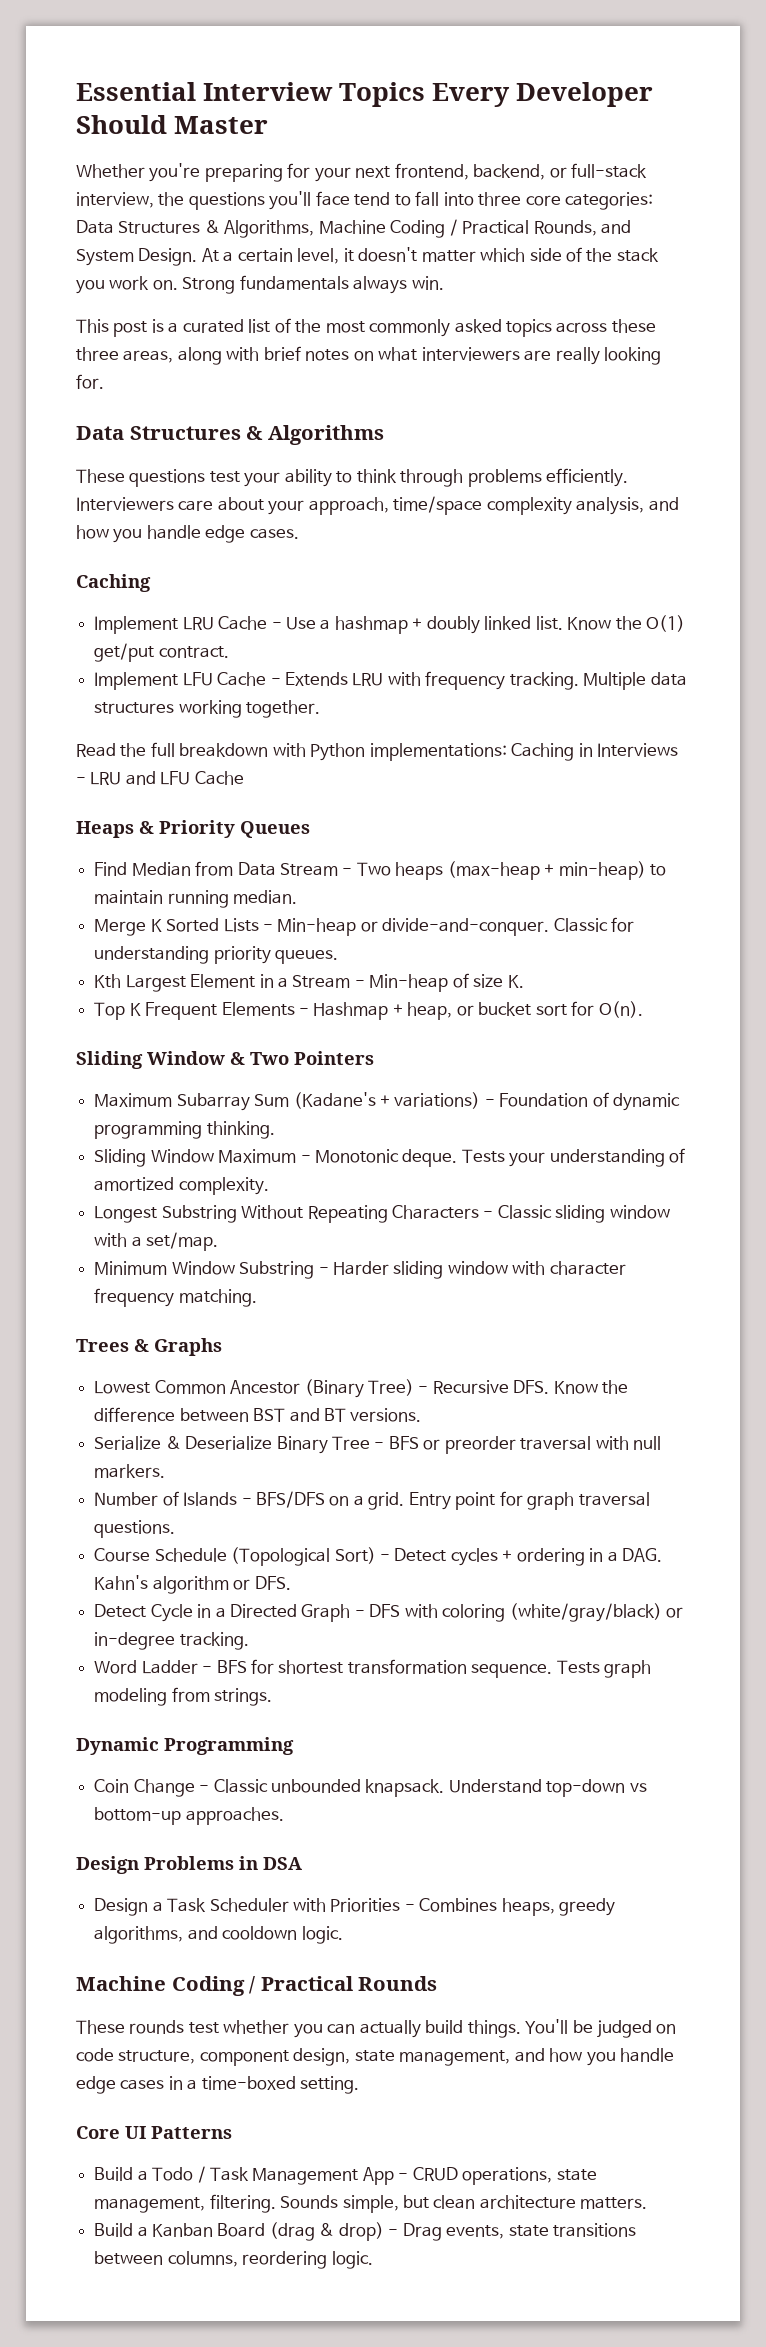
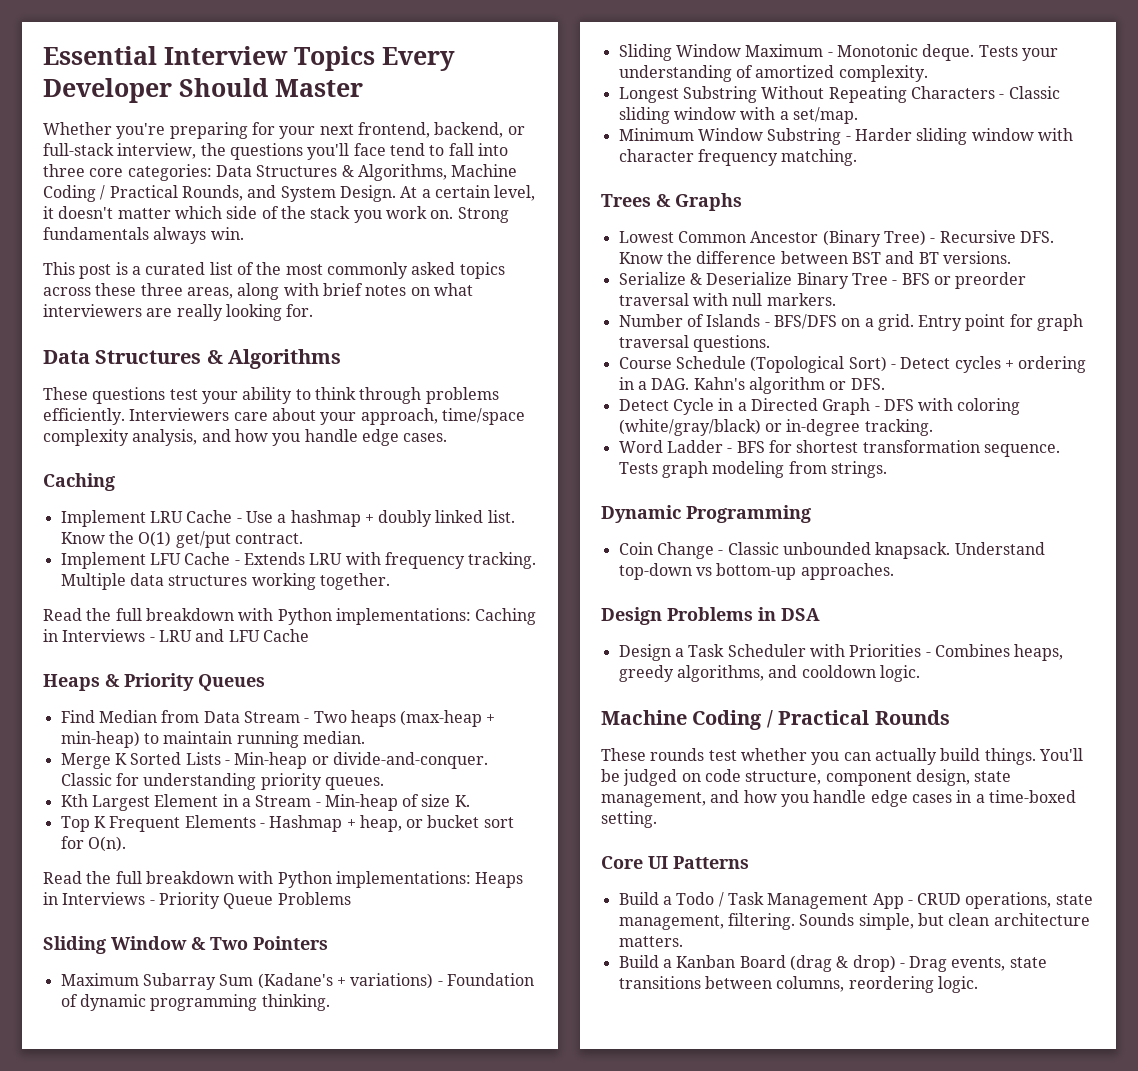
+ Read the full breakdown with Python implementations: Heaps in Interviews - Priority Queue Problems

